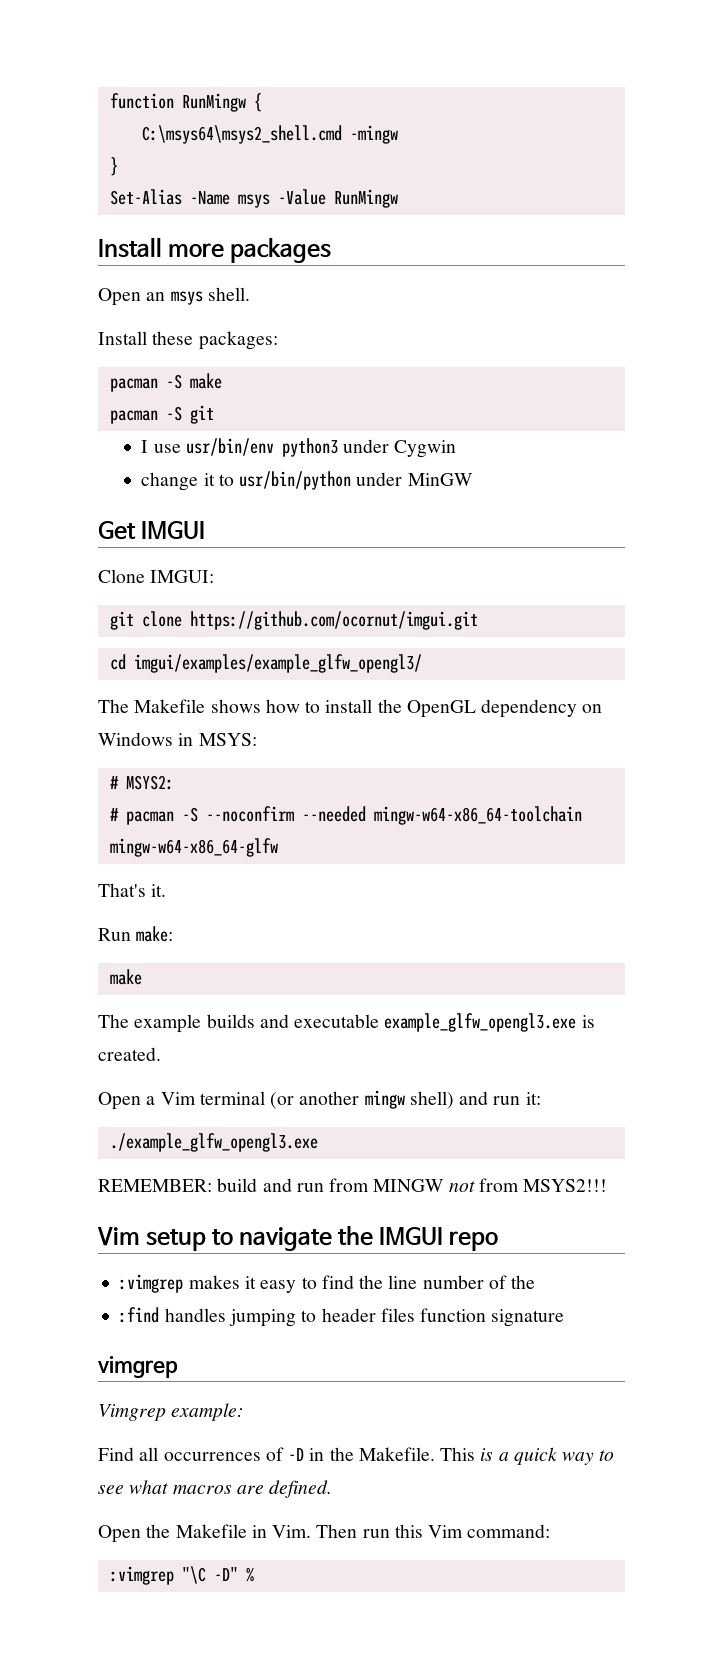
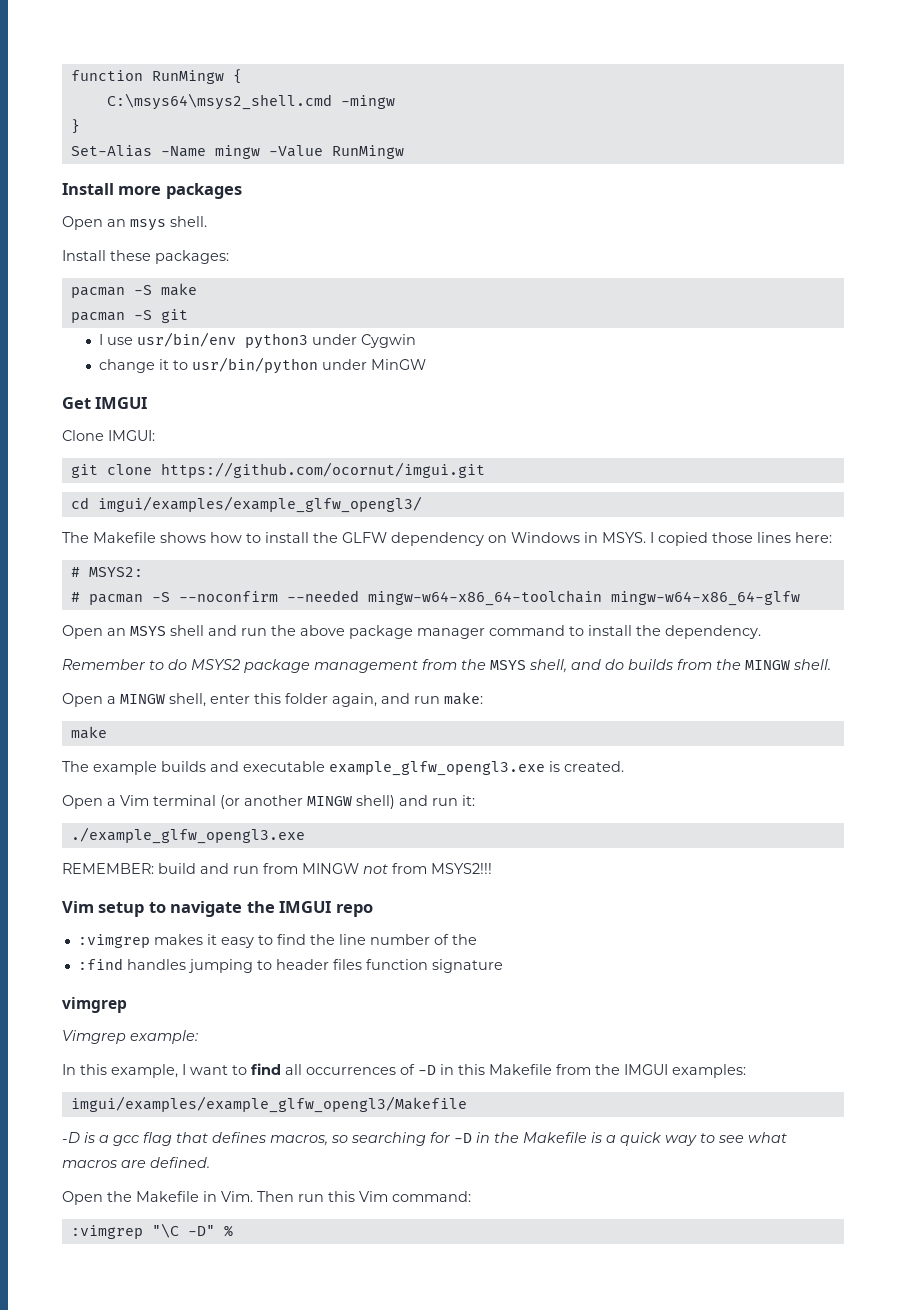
- Set-Alias -Name msys -Value RunMingw
+ Set-Alias -Name mingw -Value RunMingw
- The Makefile shows how to install the OpenGL dependency on Windows in MSYS:
+ The Makefile shows how to install the GLFW dependency on Windows in MSYS. I copied those lines here:
- That's it.
- Run make:
+ Open an MSYS shell and run the above package manager command to install the dependency.
+ Remember to do MSYS2 package management from the MSYS shell, and do builds from the MINGW shell.
+ Open a MINGW shell, enter this folder again, and run make:
- Open a Vim terminal (or another mingw shell) and run it:
+ Open a Vim terminal (or another MINGW shell) and run it:
- Find all occurrences of -D in the Makefile. This is a quick way to see what macros are defined.
+ In this example, I want to find all occurrences of -D in this Makefile from the IMGUI examples:
+ imgui/examples/example_glfw_opengl3/Makefile
+ -D is a gcc flag that defines macros, so searching for -D in the Makefile is a quick way to see what macros are defined.

